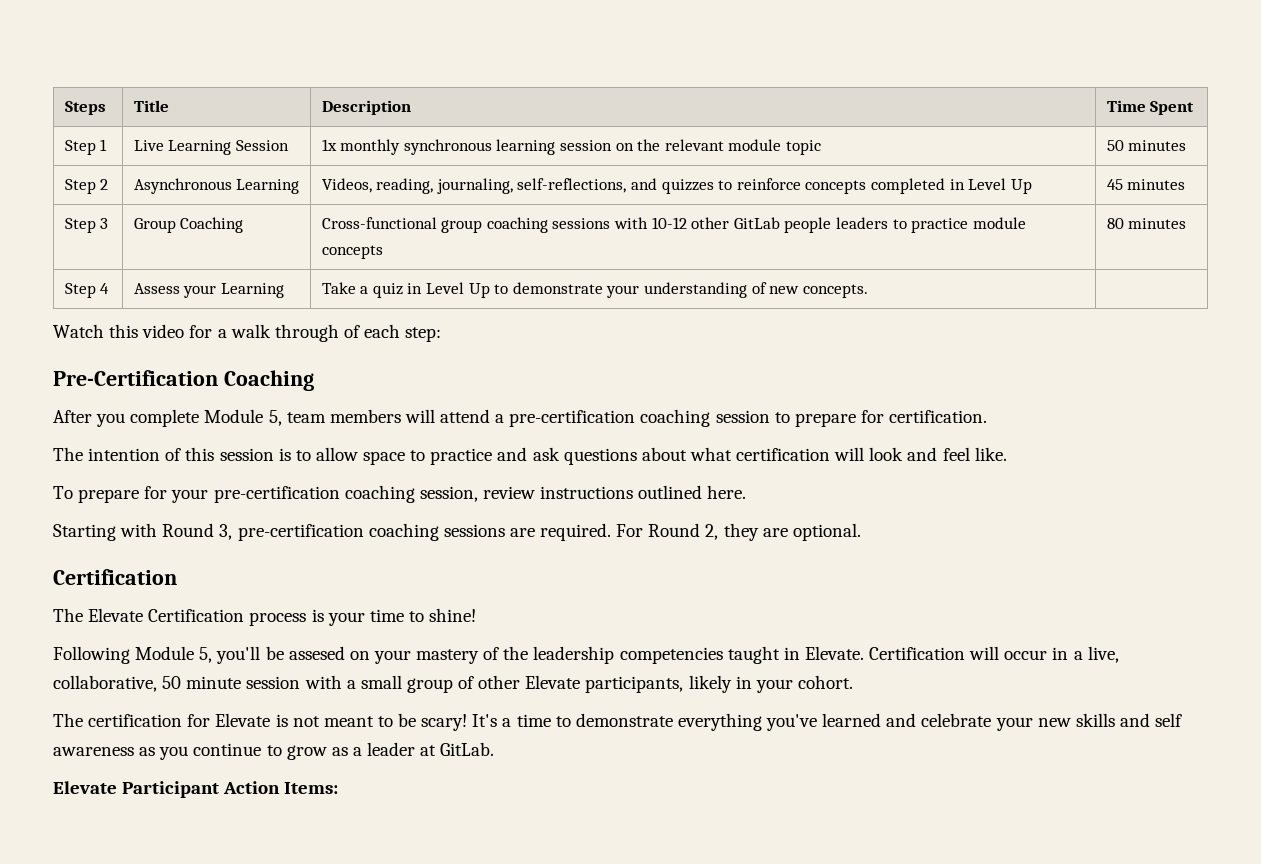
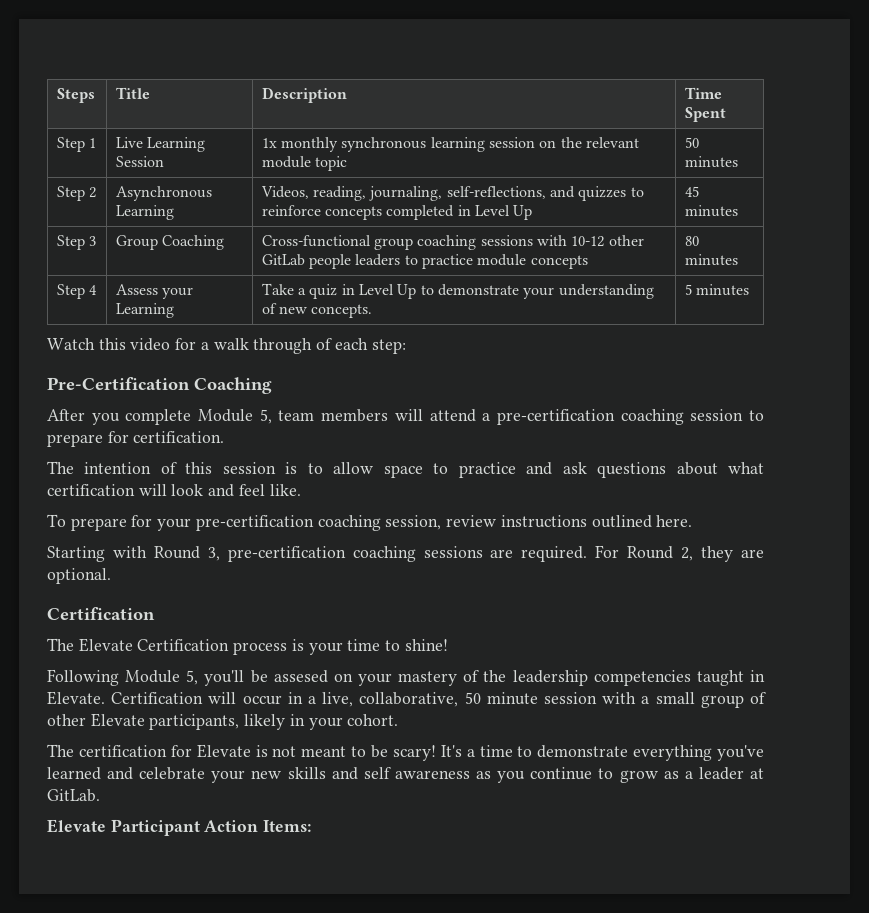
- Step 4 | Assess your Learning | Take a quiz in Level Up to demonstrate your understanding of new concepts. |
+ Step 4 | Assess your Learning | Take a quiz in Level Up to demonstrate your understanding of new concepts. | 5 minutes

